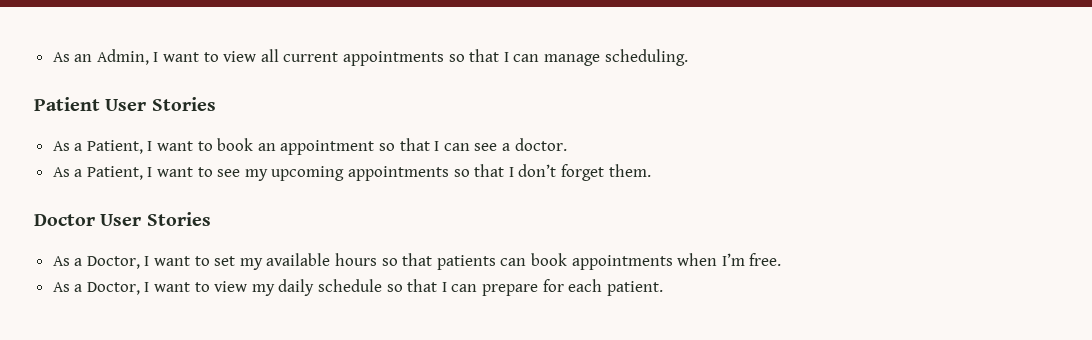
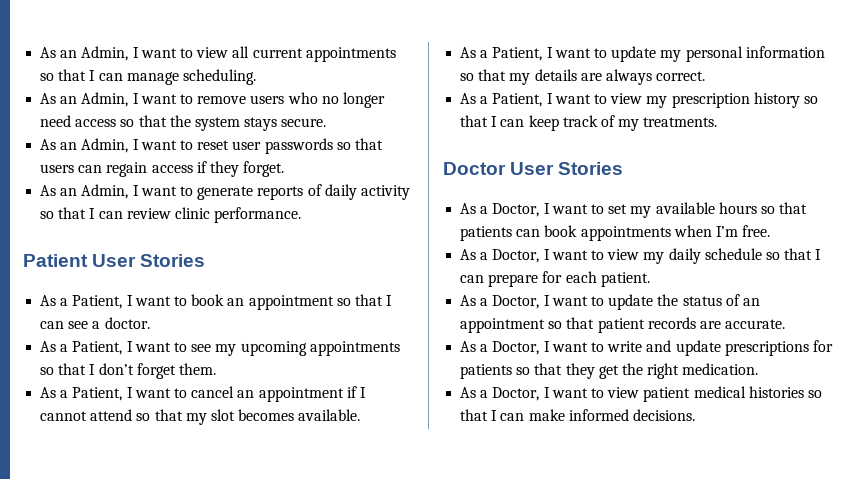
+ As an Admin, I want to remove users who no longer need access so that the system stays secure.
+ As an Admin, I want to reset user passwords so that users can regain access if they forget.
+ As an Admin, I want to generate reports of daily activity so that I can review clinic performance.
+ As a Patient, I want to cancel an appointment if I cannot attend so that my slot becomes available.
+ As a Patient, I want to update my personal information so that my details are always correct.
+ As a Patient, I want to view my prescription history so that I can keep track of my treatments.
+ As a Doctor, I want to update the status of an appointment so that patient records are accurate.
+ As a Doctor, I want to write and update prescriptions for patients so that they get the right medication.
+ As a Doctor, I want to view patient medical histories so that I can make informed decisions.

